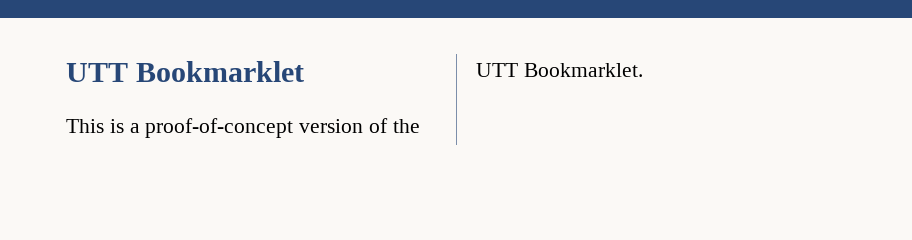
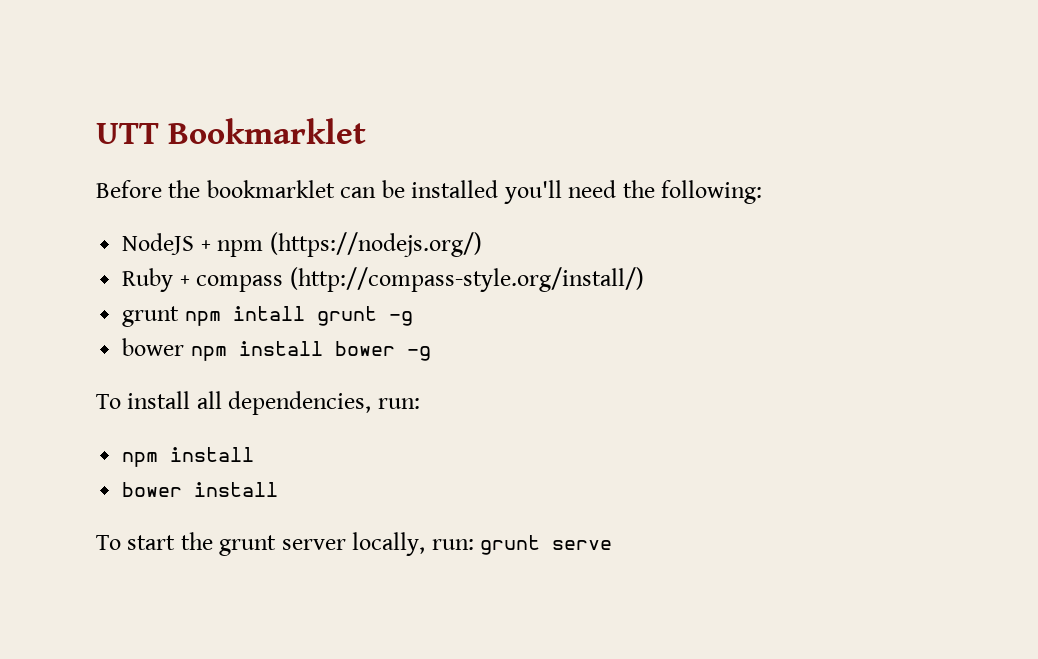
- This is a proof-of-concept version of the UTT Bookmarklet.
+ Before the bookmarklet can be installed you'll need the following:
+ NodeJS + npm (https://nodejs.org/)
+ Ruby + compass (http://compass-style.org/install/)
+ grunt npm intall grunt -g
+ bower npm install bower -g
+ To install all dependencies, run:
+ npm install
+ bower install
+ To start the grunt server locally, run: grunt serve

